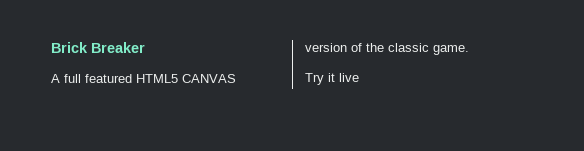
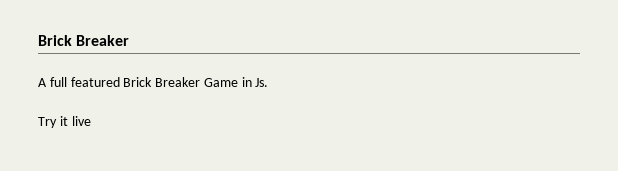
- A full featured HTML5 CANVAS version of the classic game.
+ A full featured Brick Breaker Game in Js.

